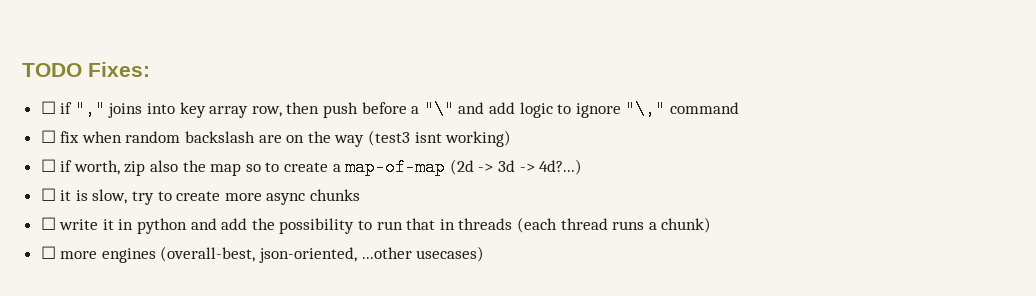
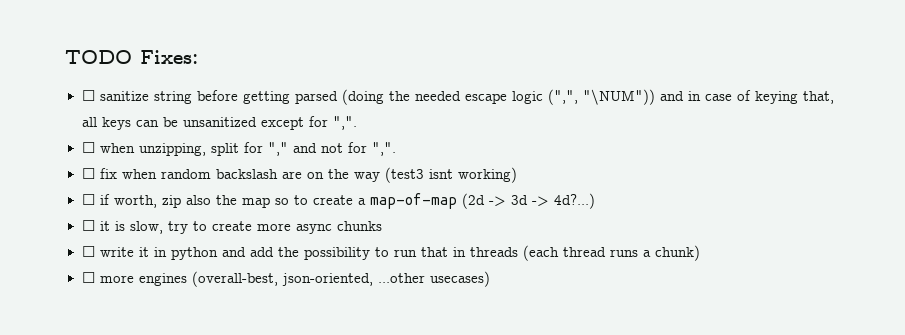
- ☐ if "," joins into key array row, then push before a "\" and add logic to ignore "\," command
+ ☐ sanitize string before getting parsed (doing the needed escape logic (",", "\NUM")) and in case of keying that, all keys can be unsanitized except for ",".
+ ☐ when unzipping, split for "," and not for ",".

